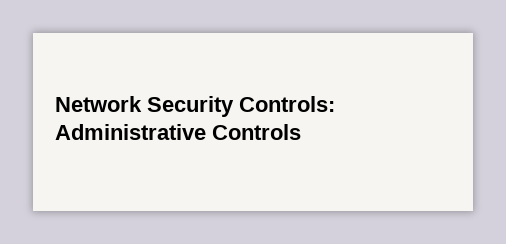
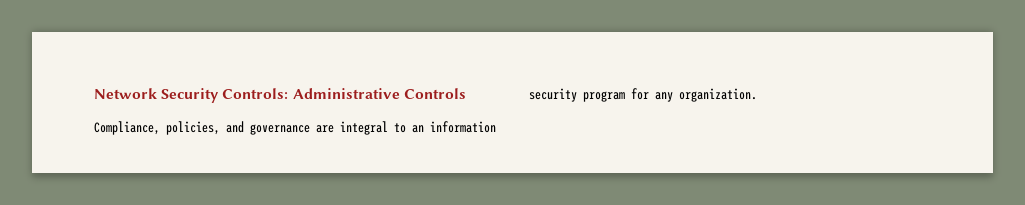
+ Compliance, policies, and governance are integral to an information security program for any organization.

